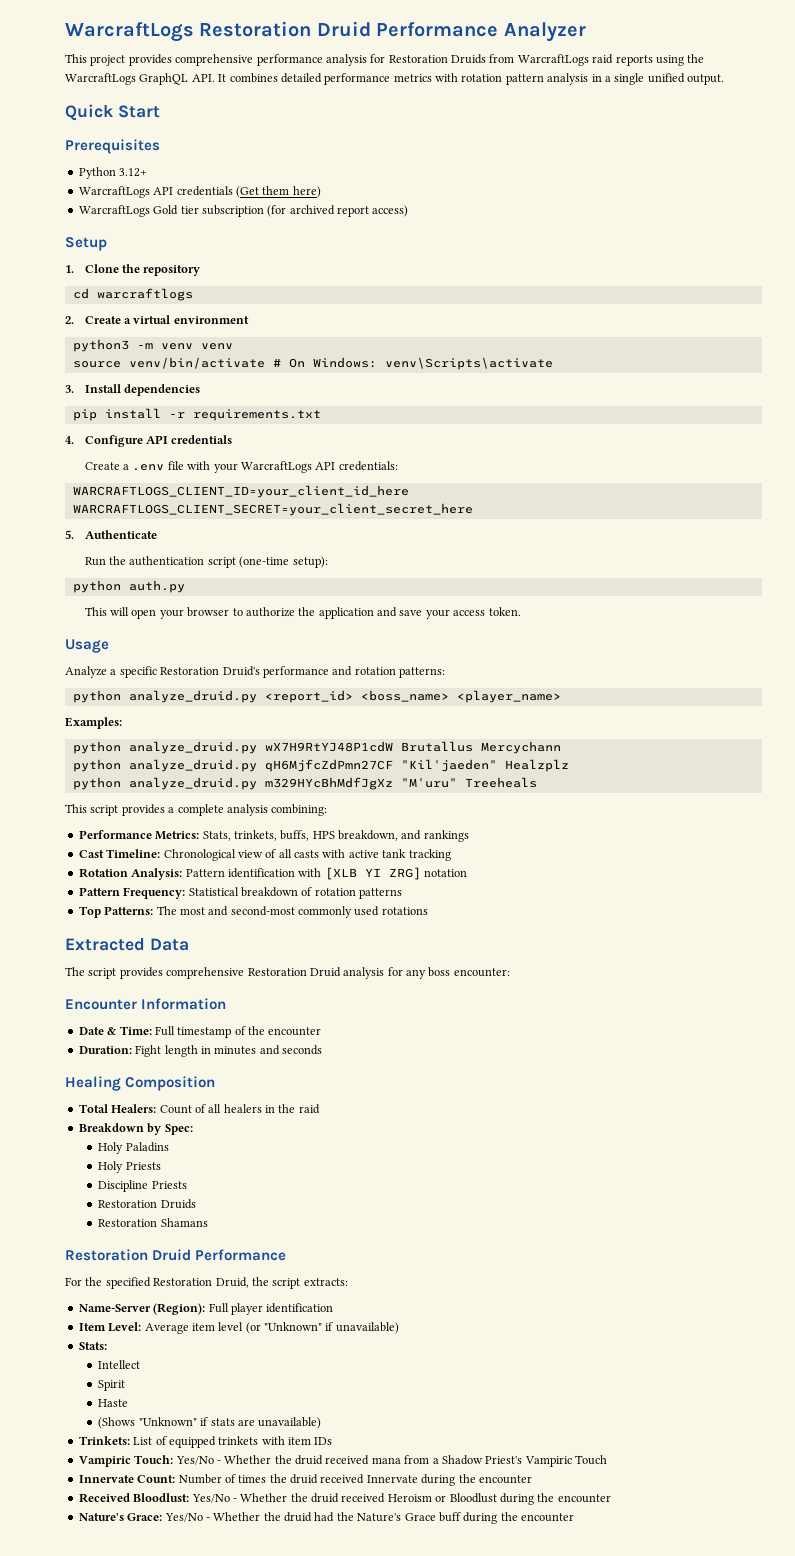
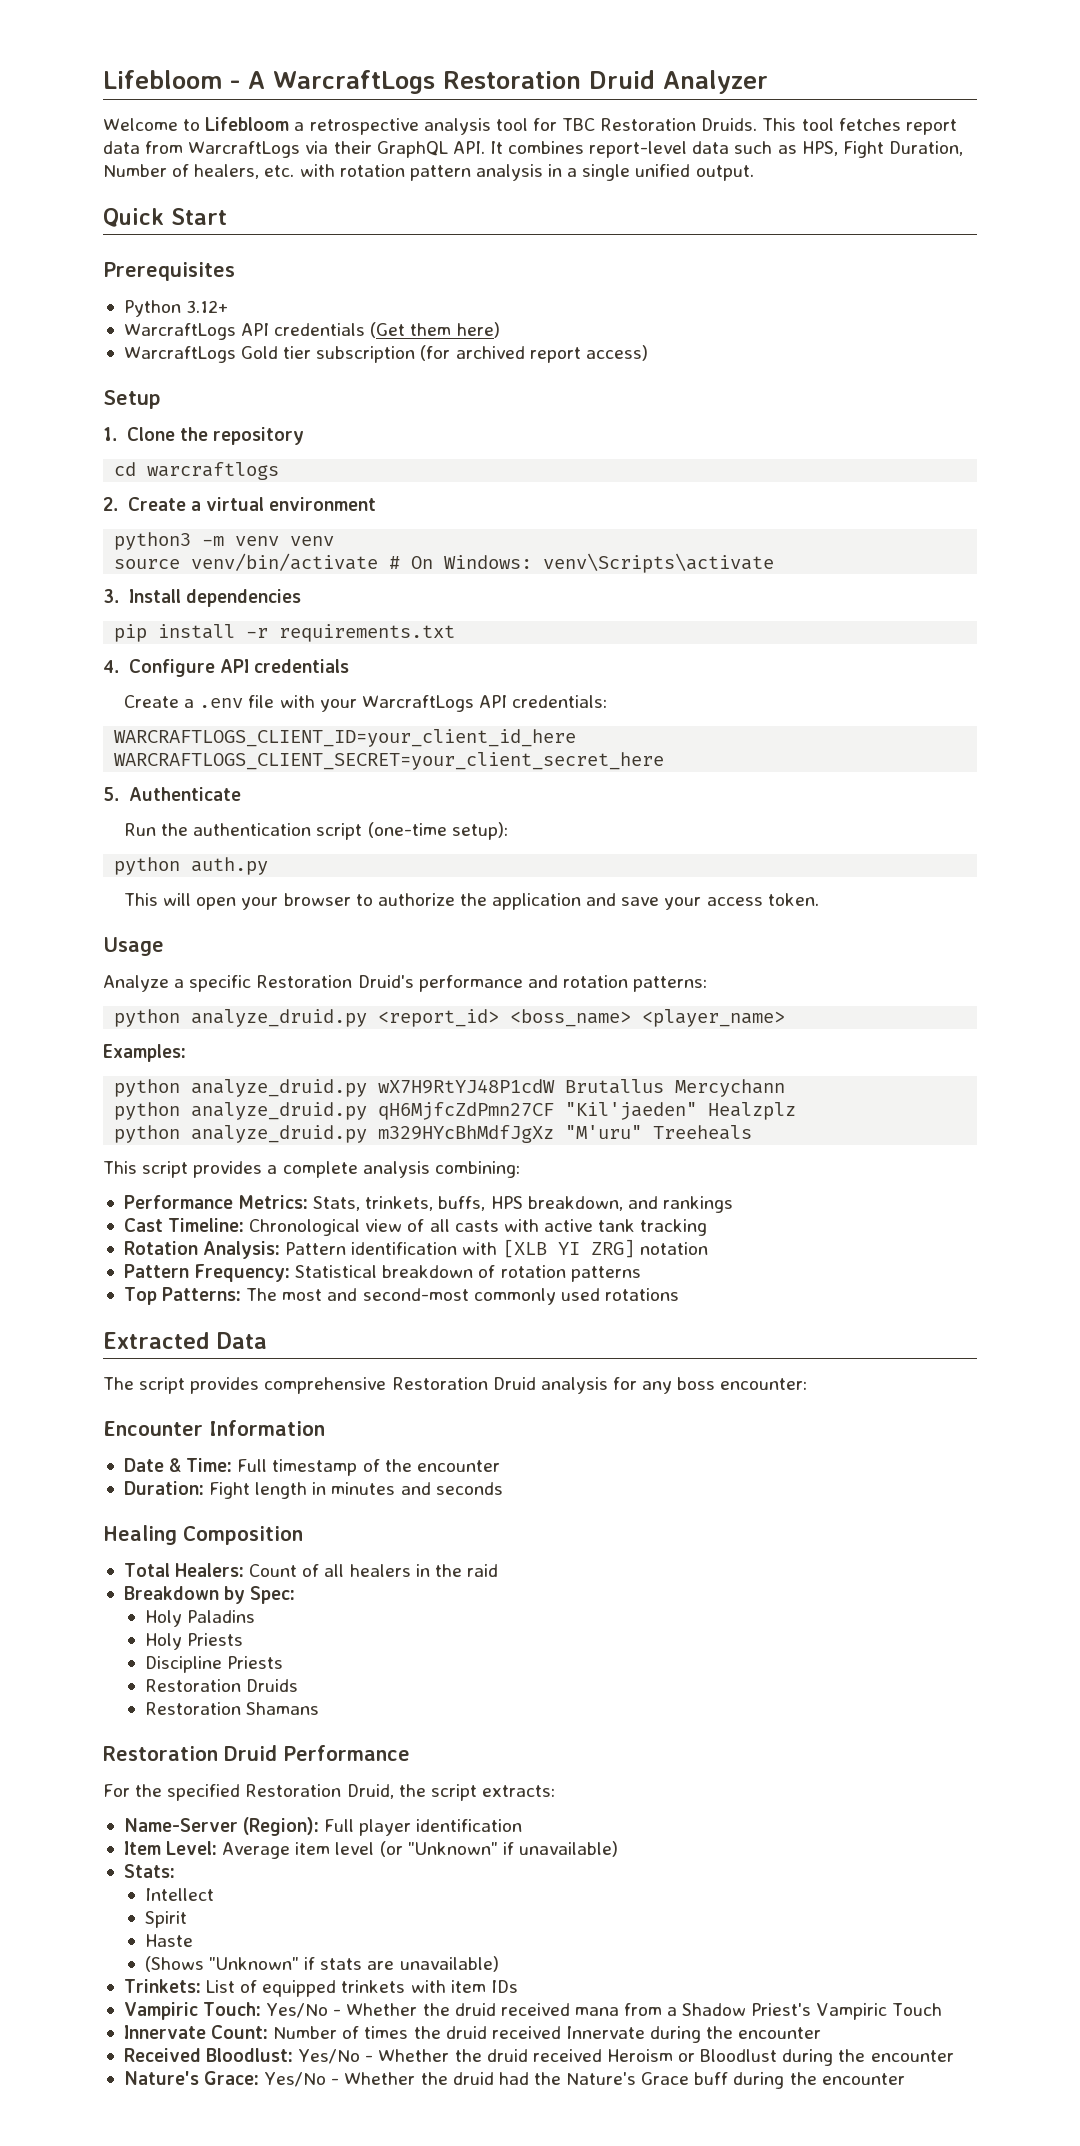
- WarcraftLogs Restoration Druid Performance Analyzer
+ Lifebloom - A WarcraftLogs Restoration Druid Analyzer
- This project provides comprehensive performance analysis for Restoration Druids from WarcraftLogs raid reports using the WarcraftLogs GraphQL API. It combines detailed performance metrics with rotation pattern analysis in a single unified output.
+ Welcome to Lifebloom a retrospective analysis tool for TBC Restoration Druids. This tool fetches report data from WarcraftLogs via their GraphQL API. It combines report-level data such as HPS, Fight Duration, Number of healers, etc. with rotation pattern analysis in a single unified output.

